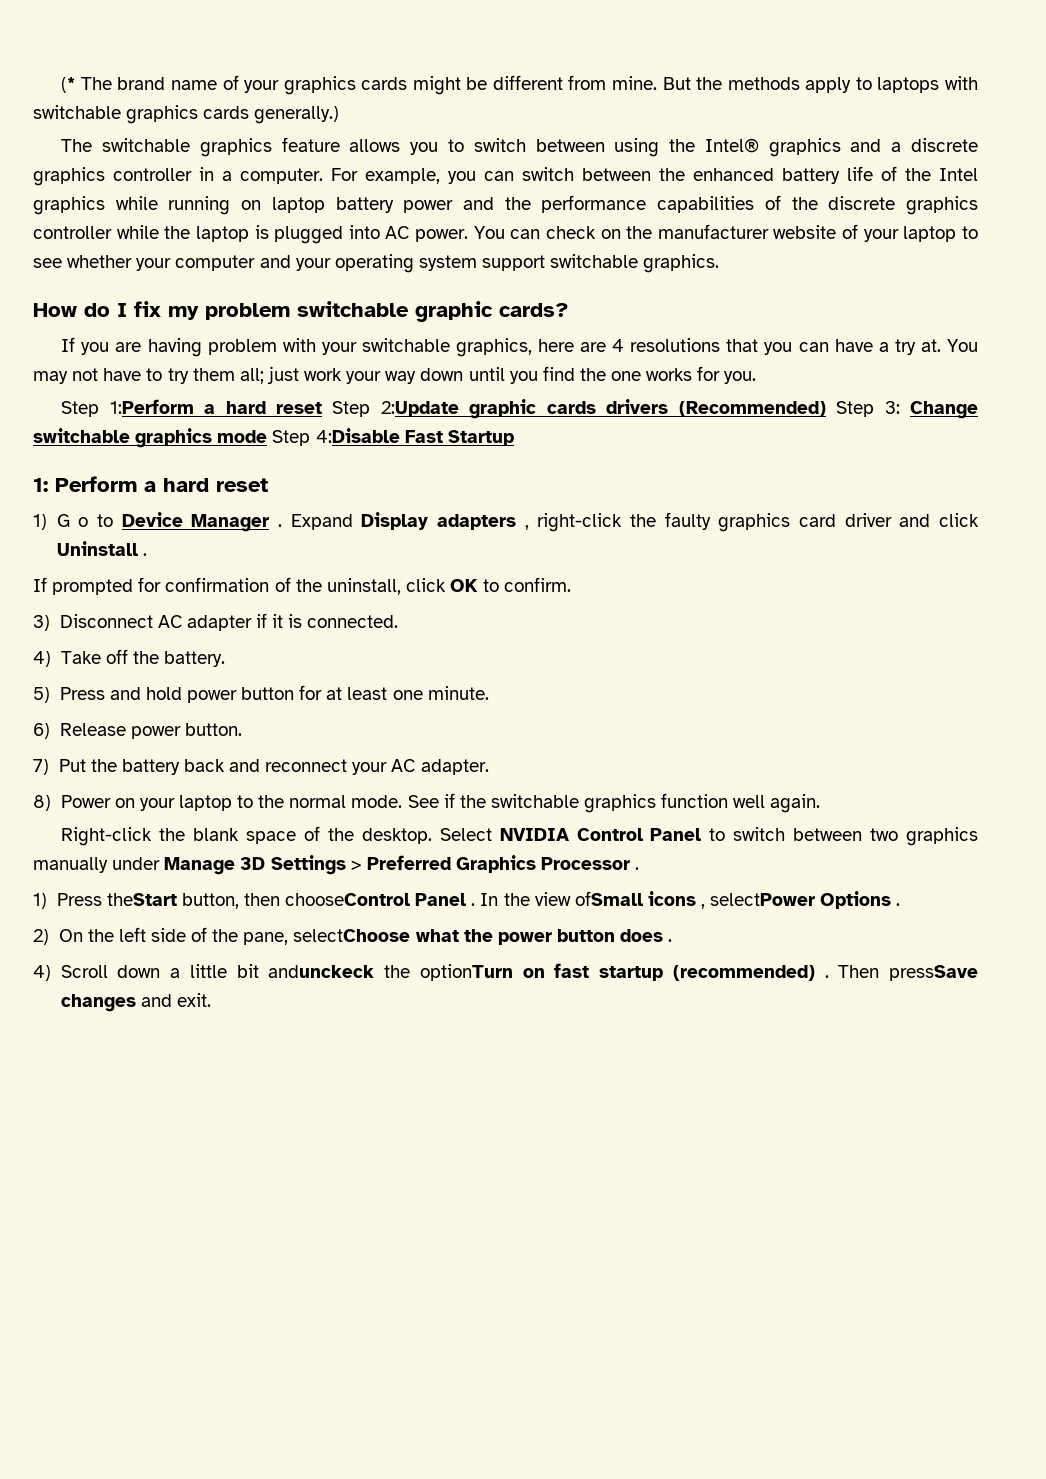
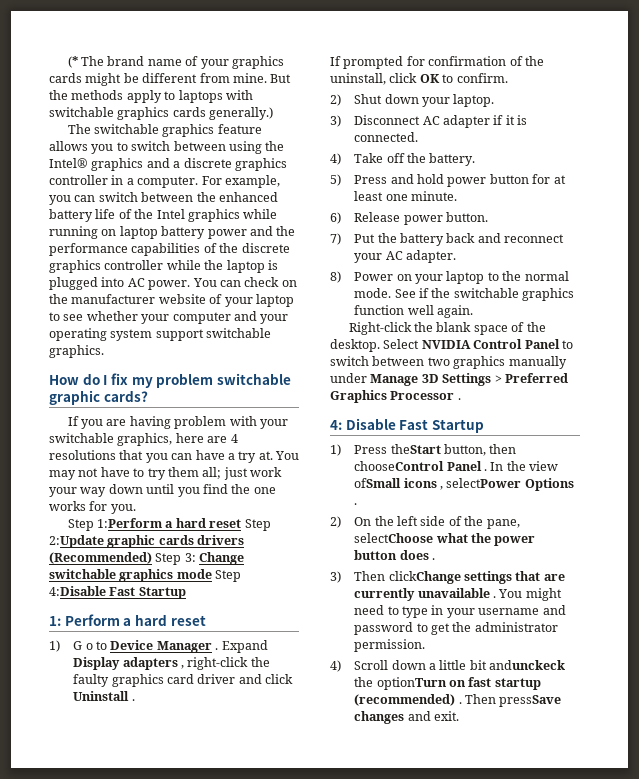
+ 2) Shut down your laptop.
+ 4: Disable Fast Startup
+ 3) Then clickChange settings that are currently unavailable . You might need to type in your username and password to get the administrator permission.

